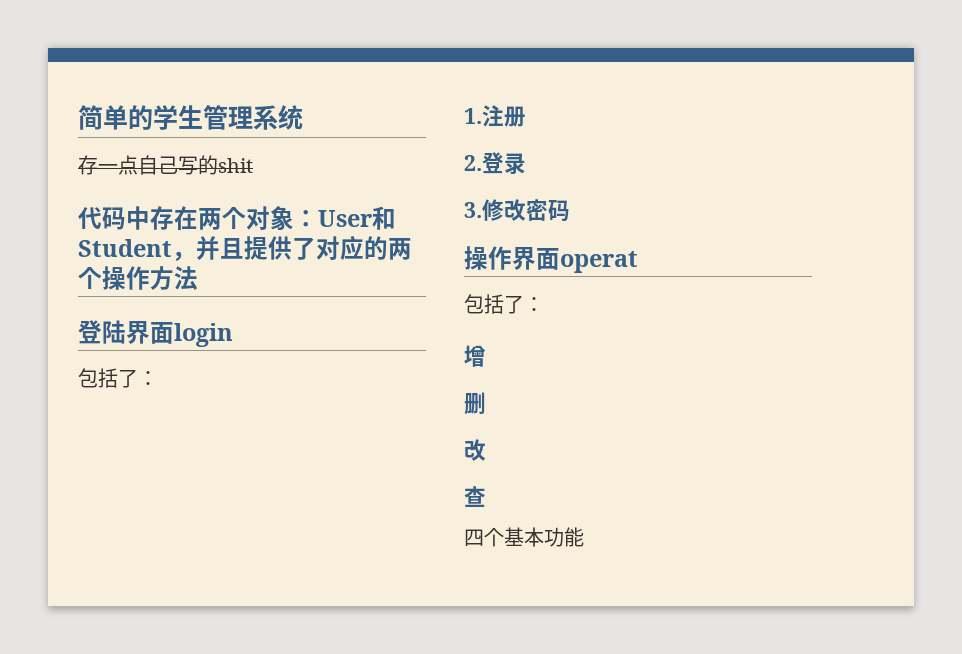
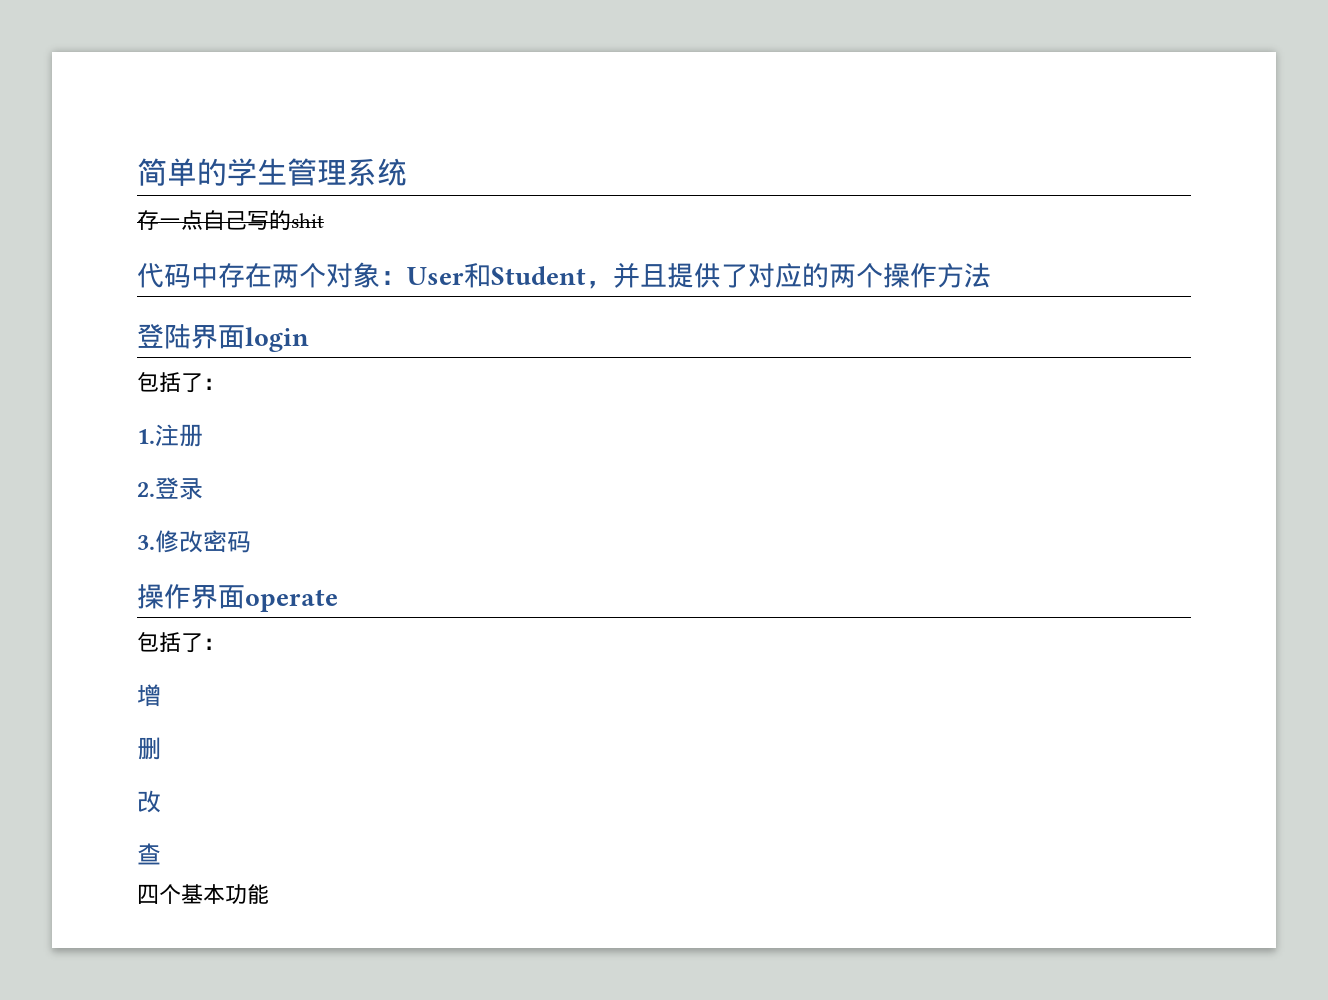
- 操作界面operat
+ 操作界面operate

